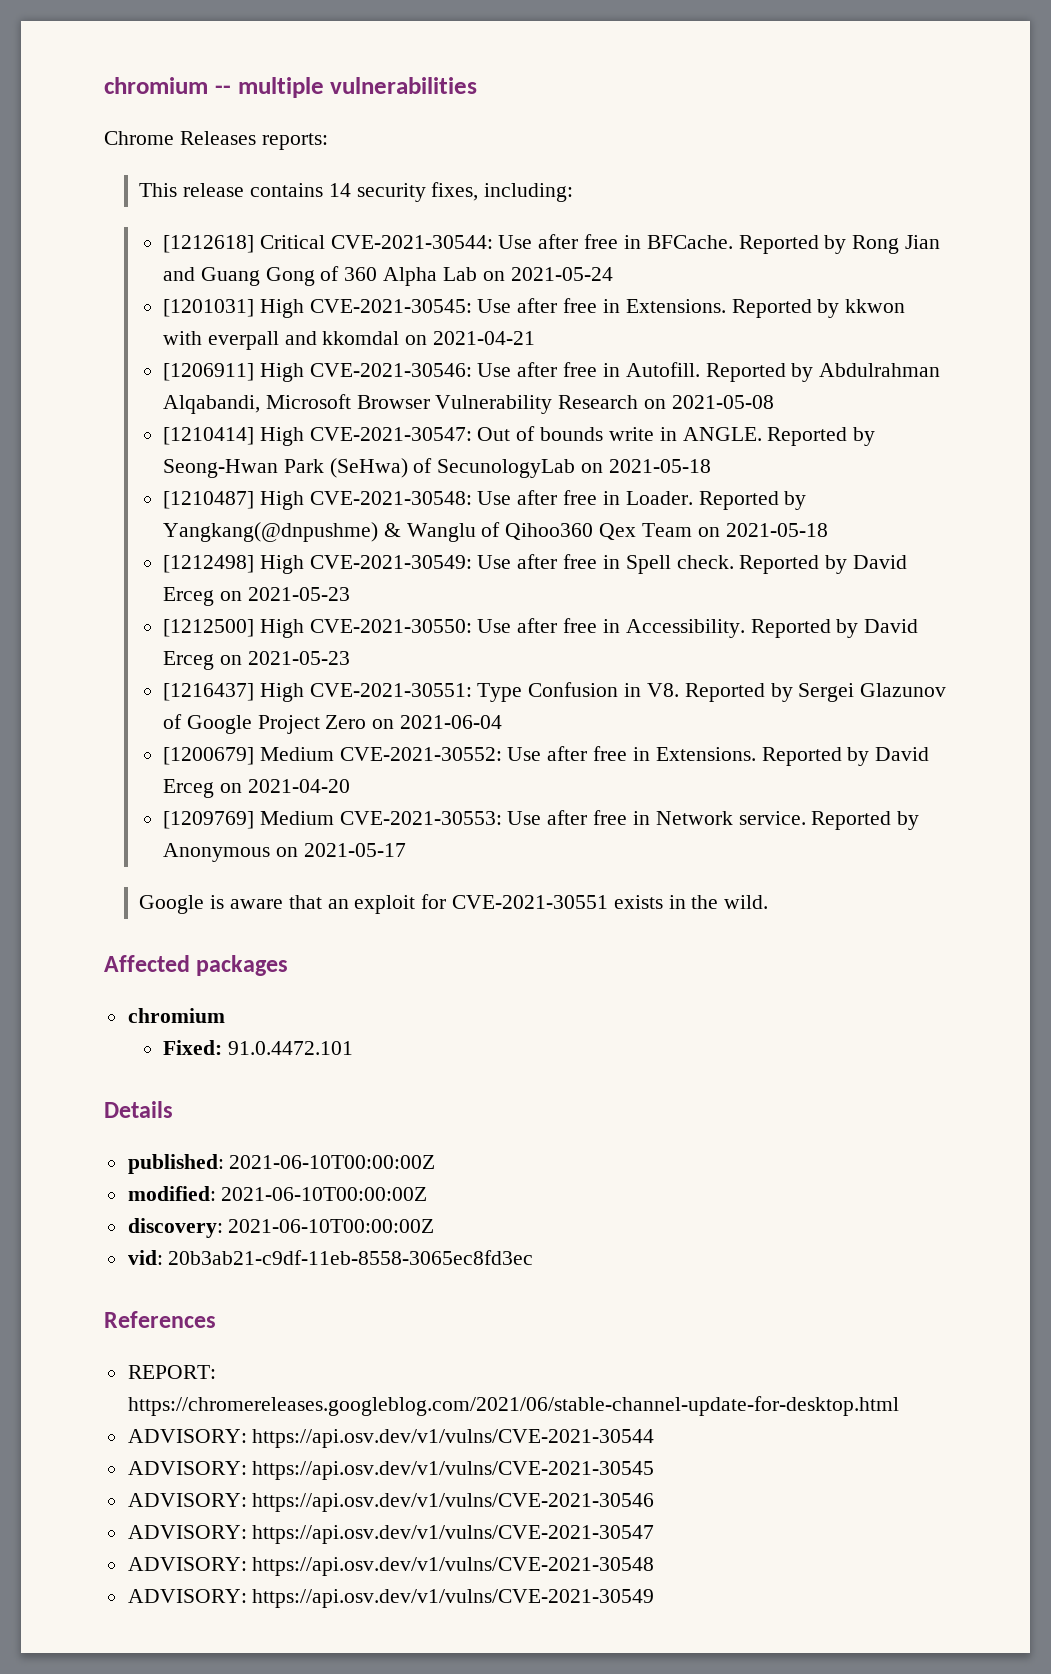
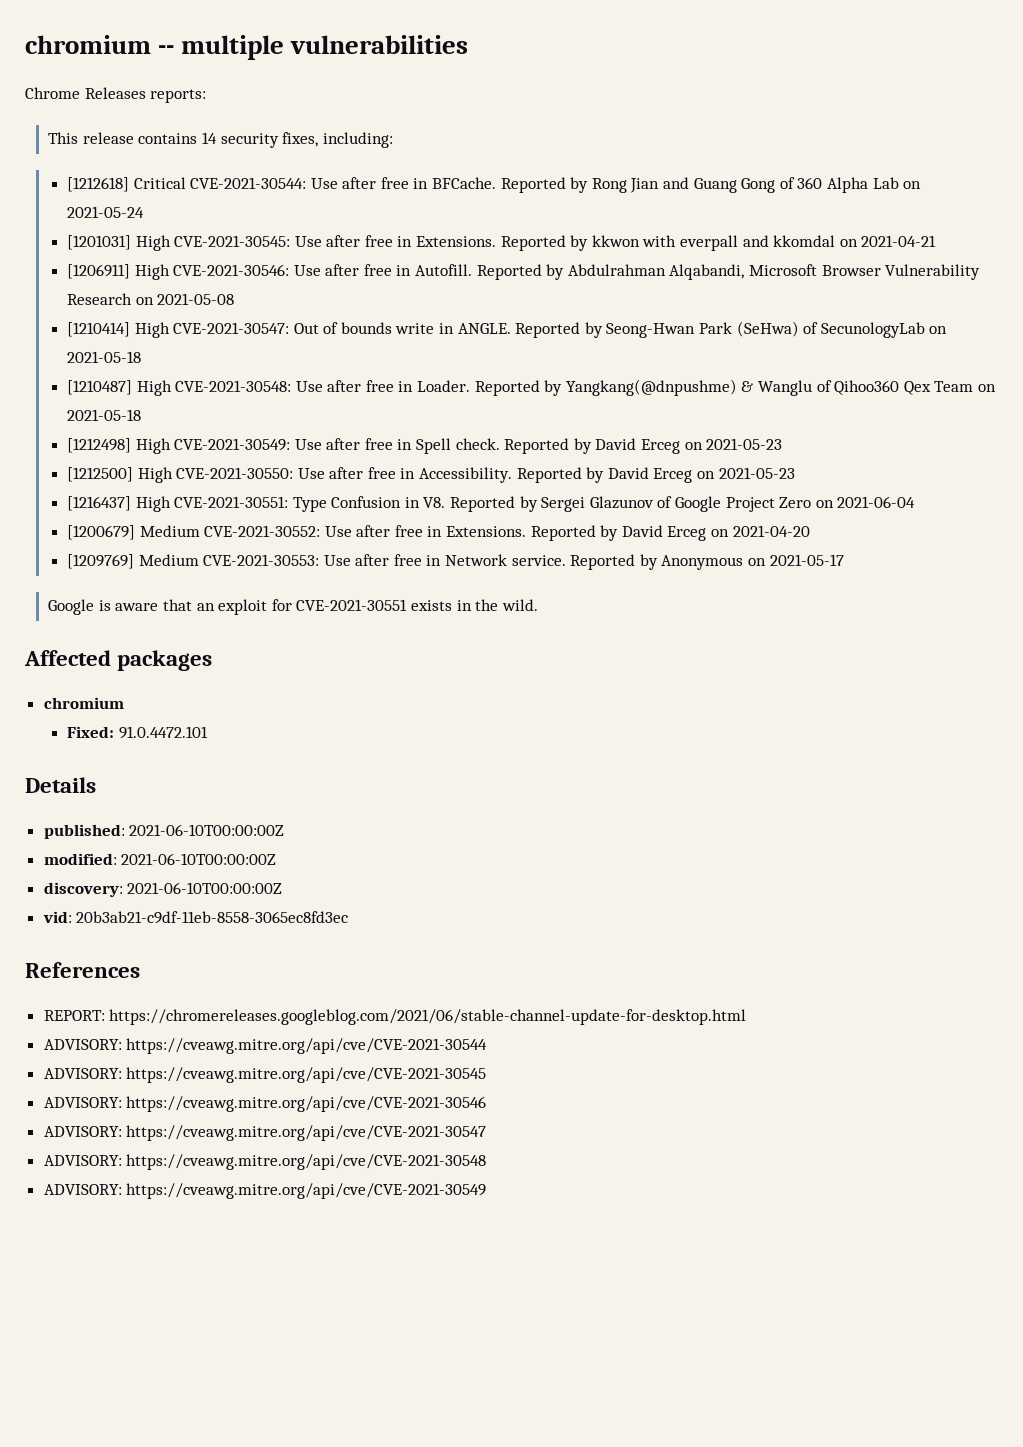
- ADVISORY: https://api.osv.dev/v1/vulns/CVE-2021-30544
- ADVISORY: https://api.osv.dev/v1/vulns/CVE-2021-30545
- ADVISORY: https://api.osv.dev/v1/vulns/CVE-2021-30546
- ADVISORY: https://api.osv.dev/v1/vulns/CVE-2021-30547
- ADVISORY: https://api.osv.dev/v1/vulns/CVE-2021-30548
- ADVISORY: https://api.osv.dev/v1/vulns/CVE-2021-30549
+ ADVISORY: https://cveawg.mitre.org/api/cve/CVE-2021-30544
+ ADVISORY: https://cveawg.mitre.org/api/cve/CVE-2021-30545
+ ADVISORY: https://cveawg.mitre.org/api/cve/CVE-2021-30546
+ ADVISORY: https://cveawg.mitre.org/api/cve/CVE-2021-30547
+ ADVISORY: https://cveawg.mitre.org/api/cve/CVE-2021-30548
+ ADVISORY: https://cveawg.mitre.org/api/cve/CVE-2021-30549

